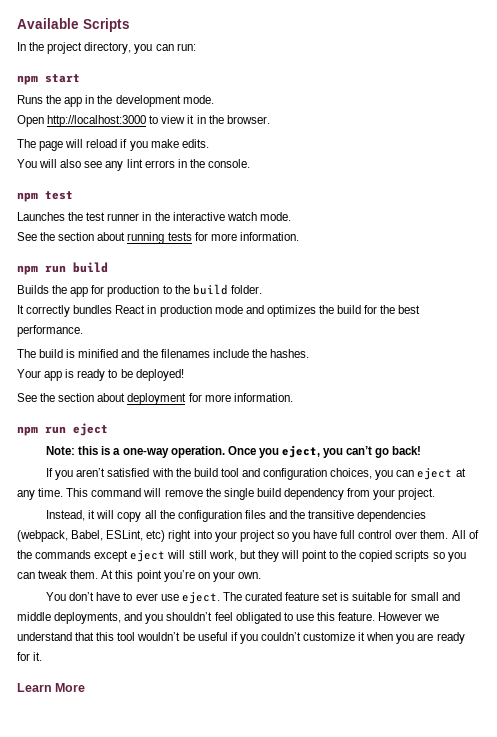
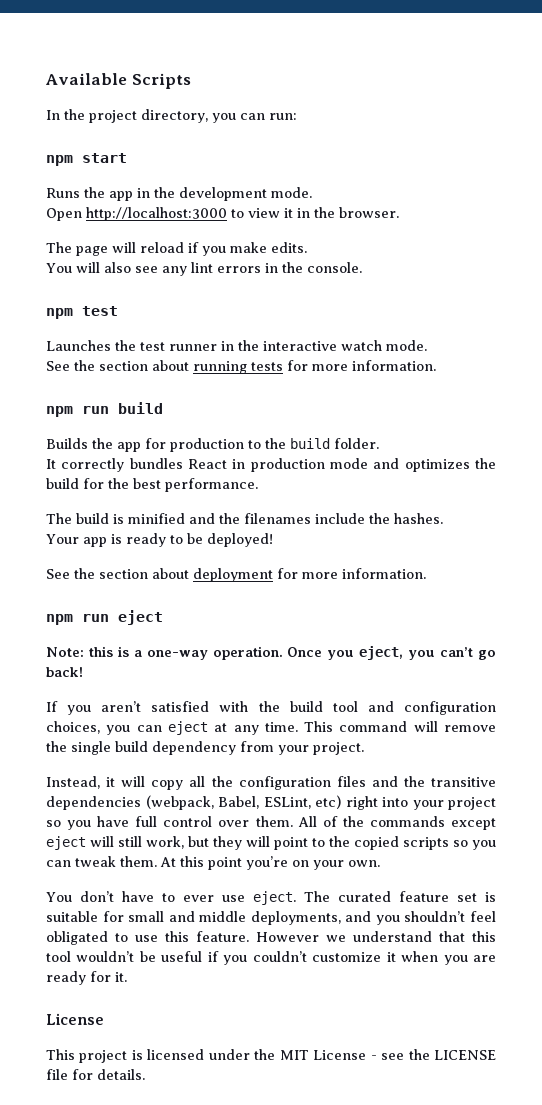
  However we understand that this tool wouldn’t be useful if you couldn’t customize it when you are ready for it.
- Learn More
+ License
+ This project is licensed under the MIT License - see the LICENSE file for details.

